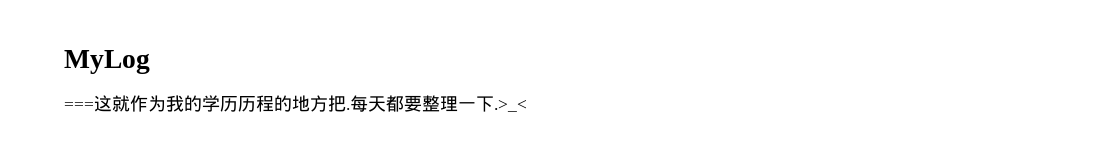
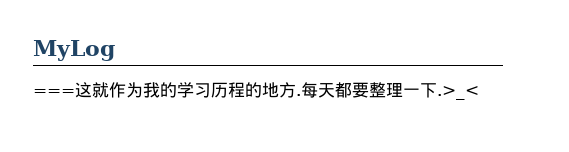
- ===这就作为我的学历历程的地方把.
+ ===这就作为我的学习历程的地方.

